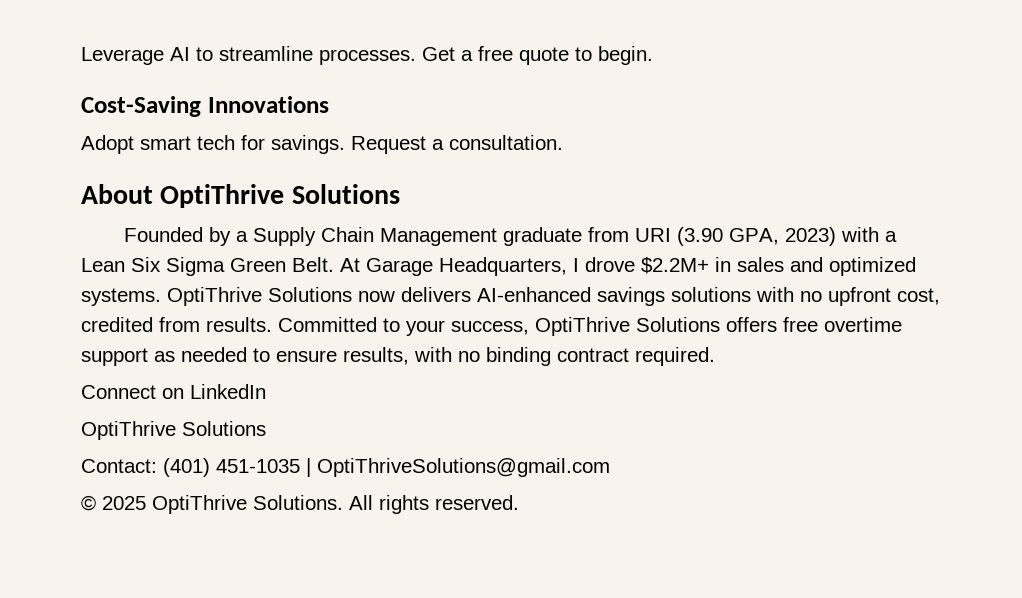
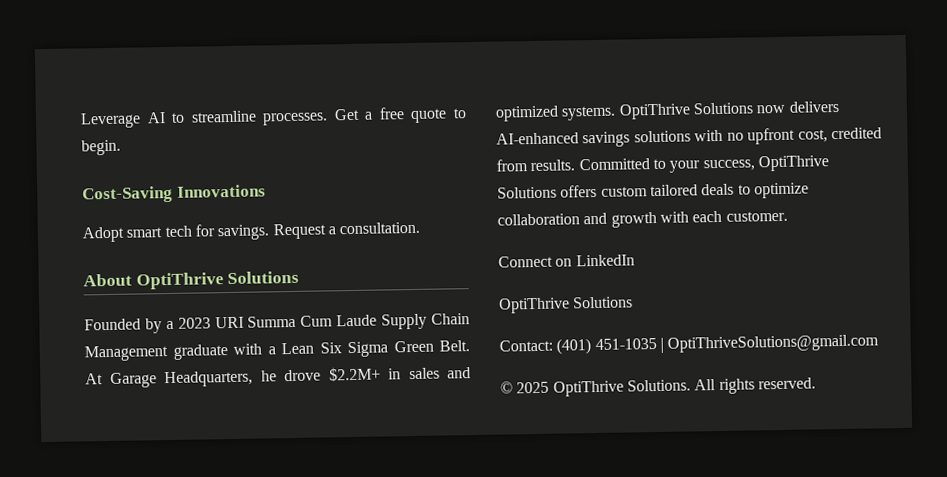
- Founded by a Supply Chain Management graduate from URI (3.90 GPA, 2023) with a Lean Six Sigma Green Belt.
+ Founded by a 2023 URI Summa Cum Laude Supply Chain Management graduate with a Lean Six Sigma Green Belt.
- At Garage Headquarters, I drove $2.2M+ in sales and optimized systems.
+ At Garage Headquarters, he drove $2.2M+ in sales and optimized systems.
- Committed to your success, OptiThrive Solutions offers free overtime support as needed to ensure results, with no binding contract required.
+ Committed to your success, OptiThrive Solutions offers custom tailored deals to optimize collaboration and growth with each customer.

